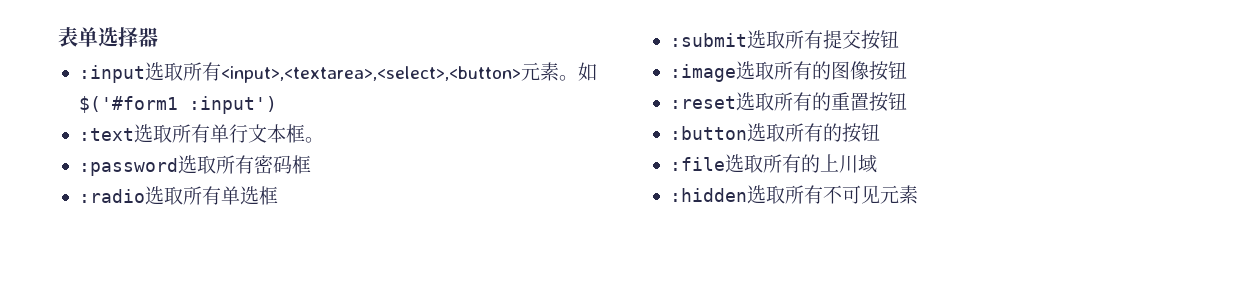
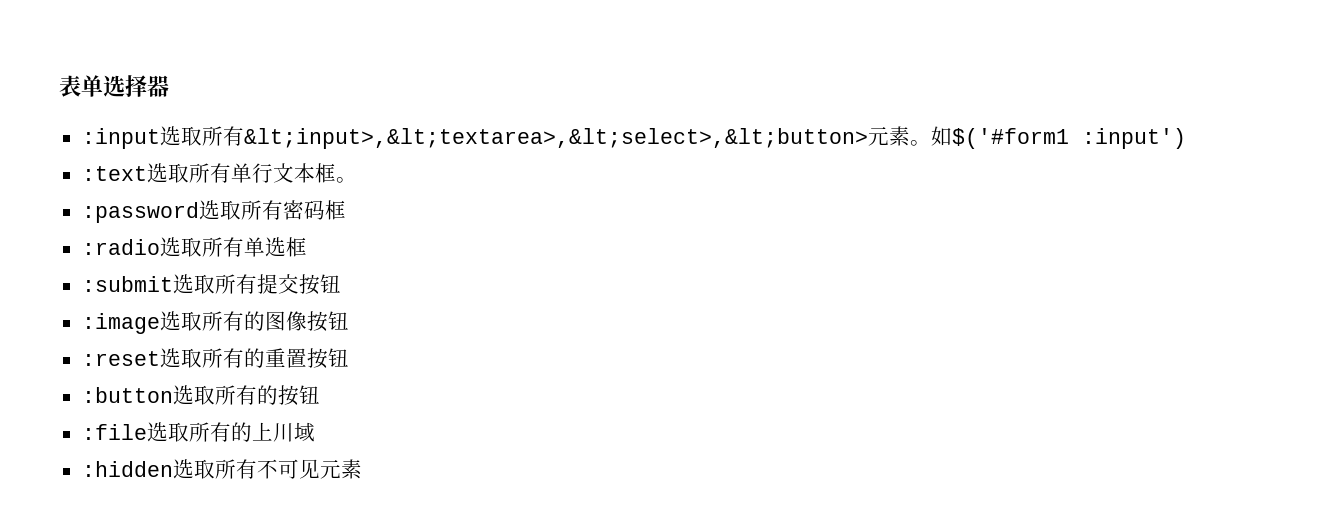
- :input选取所有<input>,<textarea>,<select>,<button>元素。
+ :input选取所有&lt;input>,&lt;textarea>,&lt;select>,&lt;button>元素。

